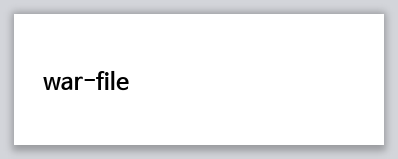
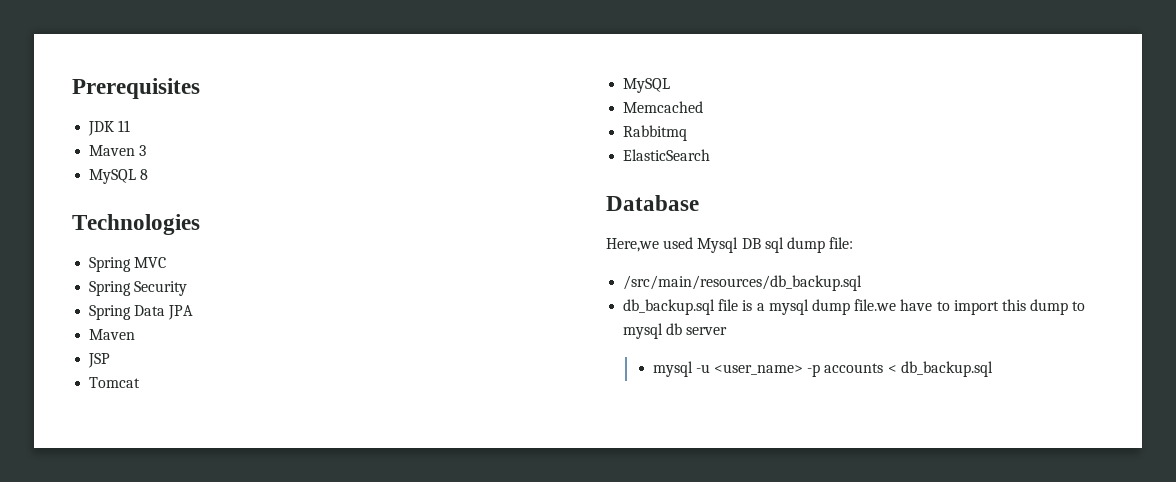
- war-file
+ Prerequisites
+ JDK 11
+ Maven 3
+ MySQL 8
+ Technologies
+ Spring MVC
+ Spring Security
+ Spring Data JPA
+ Maven
+ JSP
+ Tomcat
+ MySQL
+ Memcached
+ Rabbitmq
+ ElasticSearch
+ Database
+ Here,we used Mysql DB sql dump file:
+ /src/main/resources/db_backup.sql
+ db_backup.sql file is a mysql dump file.we have to import this dump to mysql db server
+ mysql -u <user_name> -p accounts < db_backup.sql

